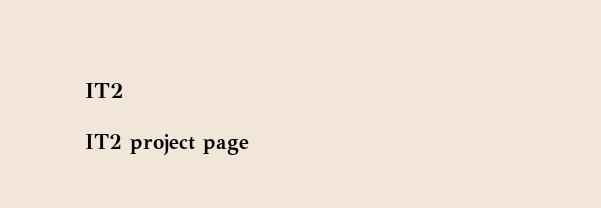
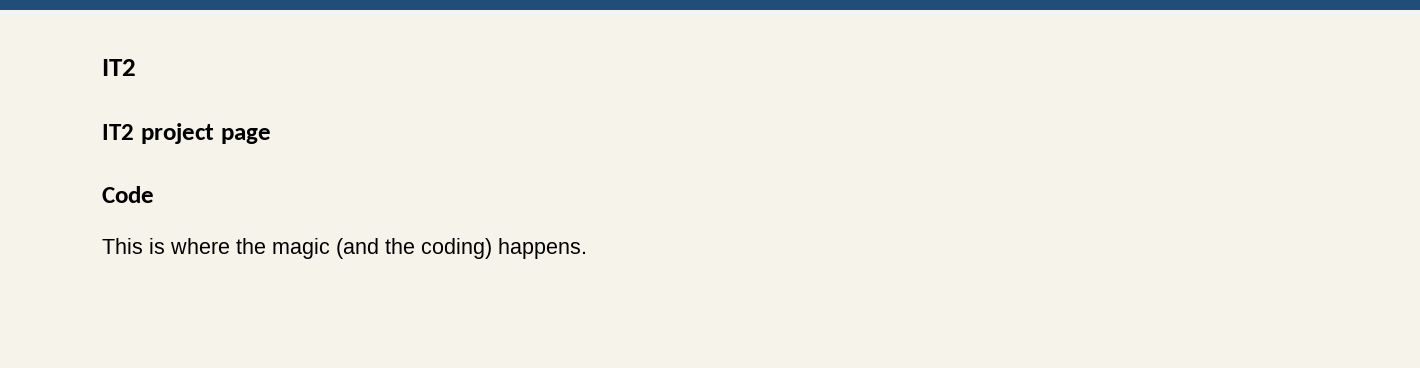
+ Code
+ This is where the magic (and the coding) happens.

